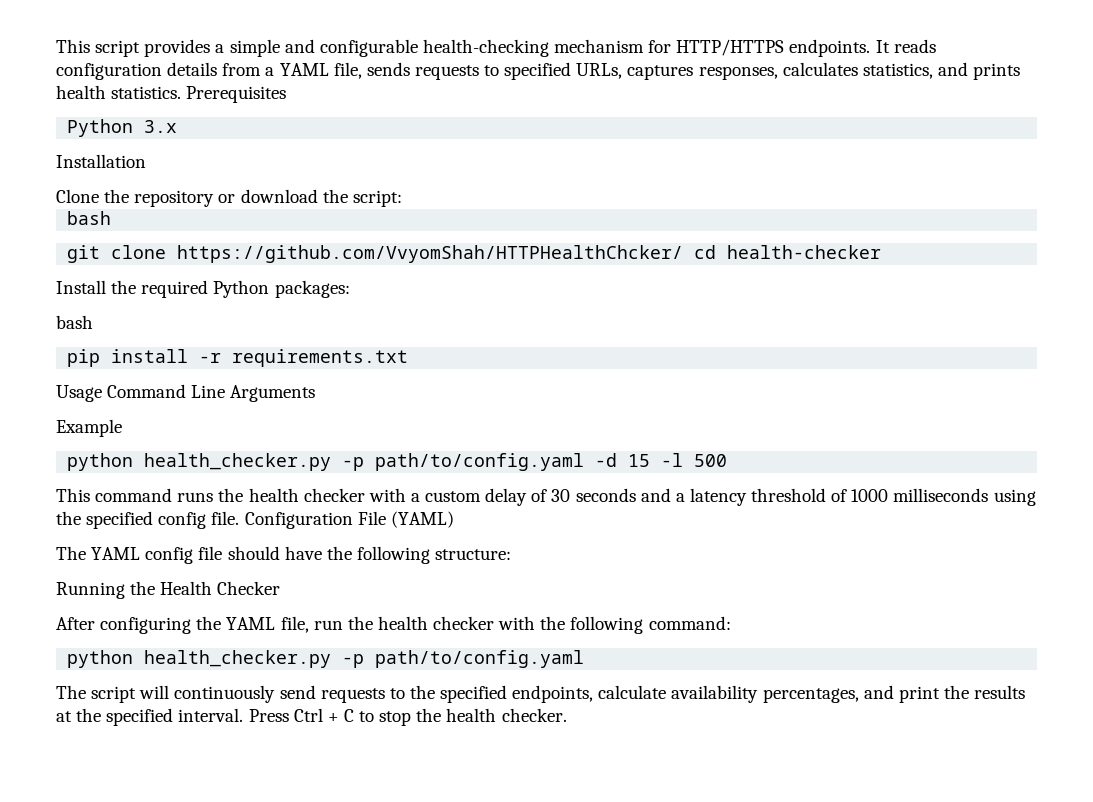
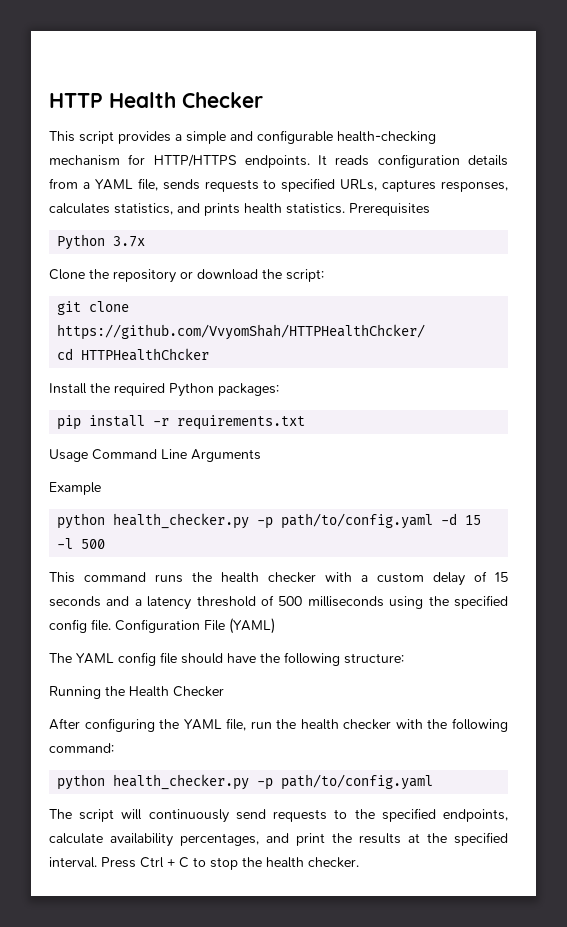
+ HTTP Health Checker
- Python 3.x
- Installation
+ Python 3.7x
  Clone the repository or download the script:
- bash
- git clone https://github.com/VvyomShah/HTTPHealthChcker/ cd health-checker
+ git clone https://github.com/VvyomShah/HTTPHealthChcker/
+ cd HTTPHealthChcker
  Install the required Python packages:
- bash
- This command runs the health checker with a custom delay of 30 seconds and a latency threshold of 1000 milliseconds using the specified config file.
+ This command runs the health checker with a custom delay of 15 seconds and a latency threshold of 500 milliseconds using the specified config file.

